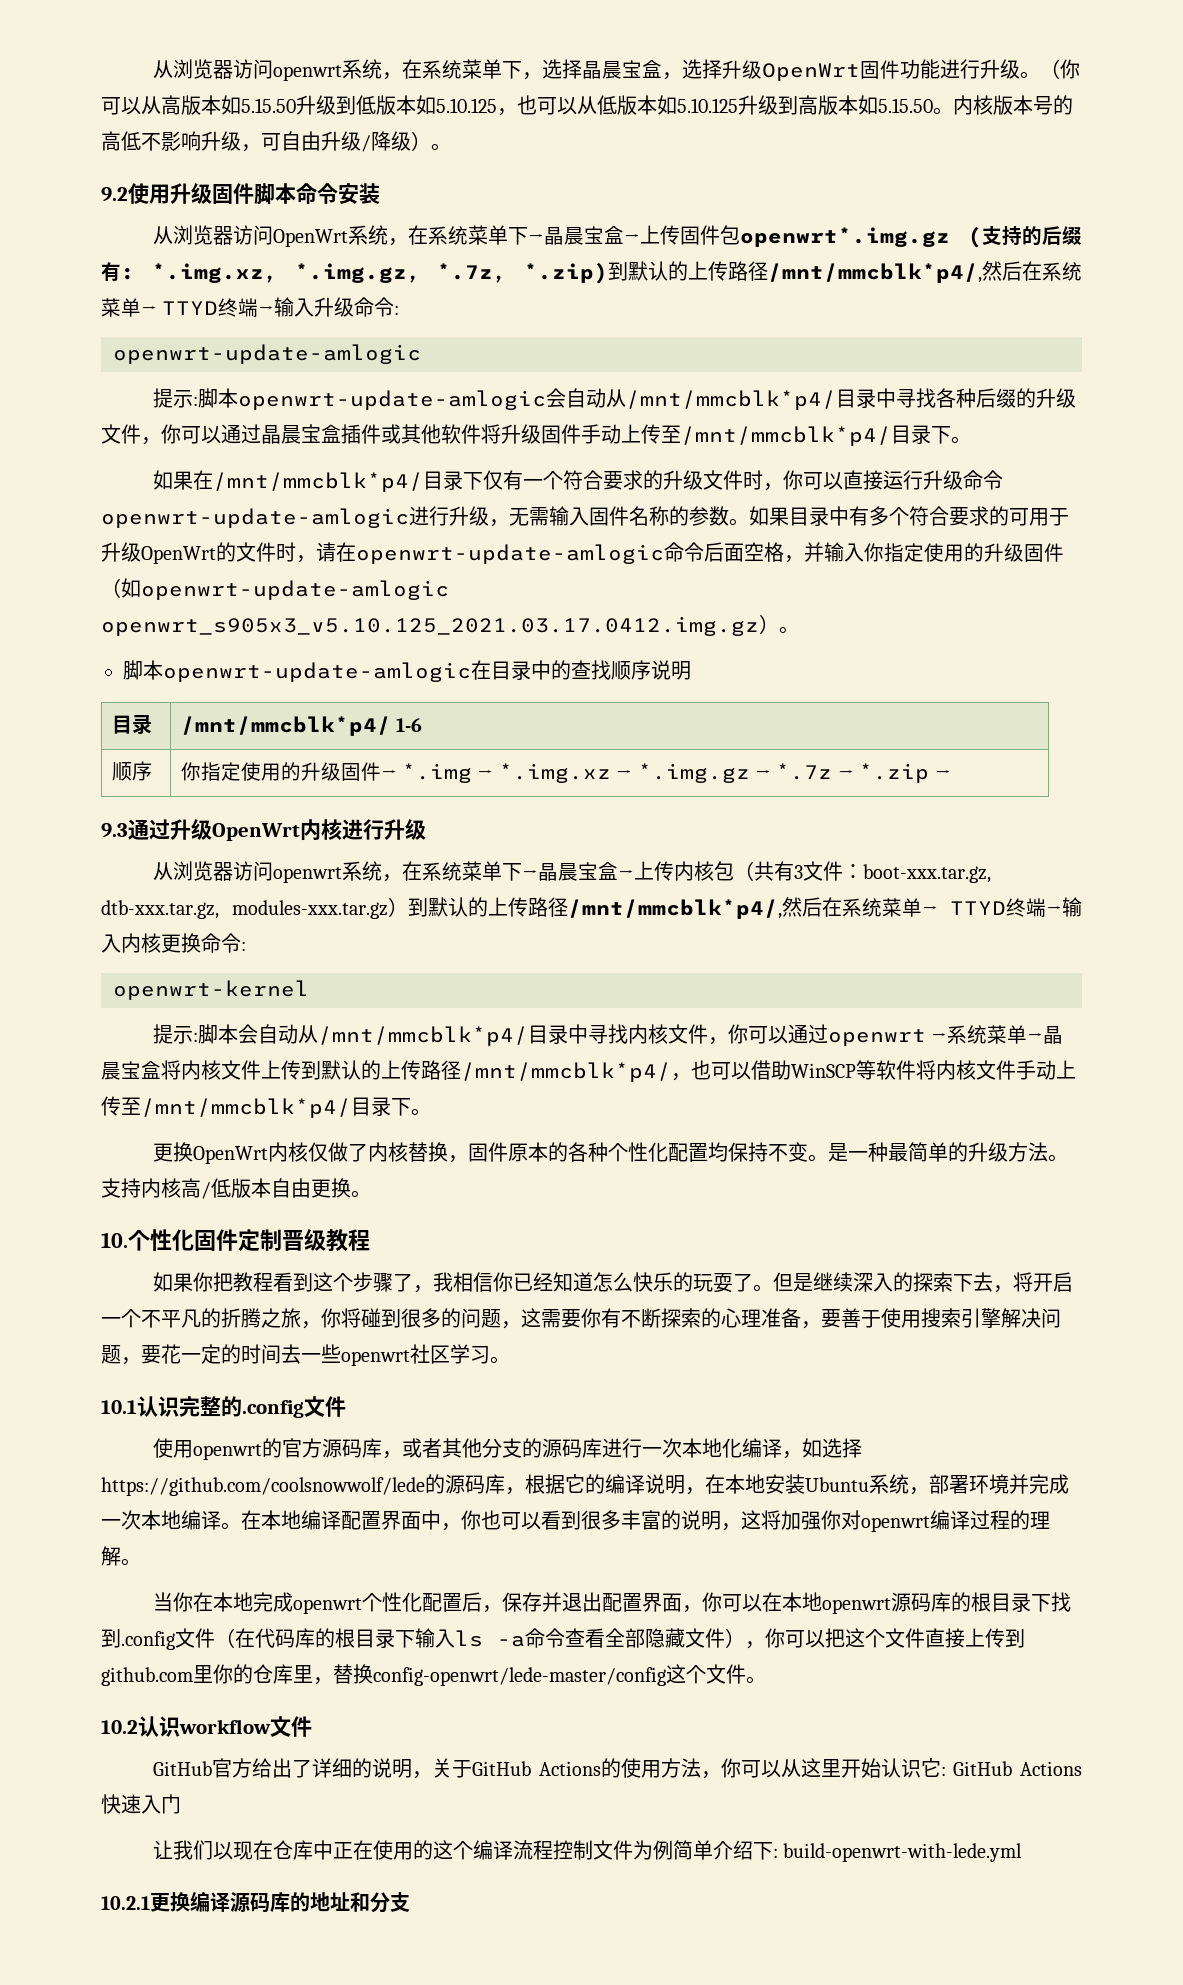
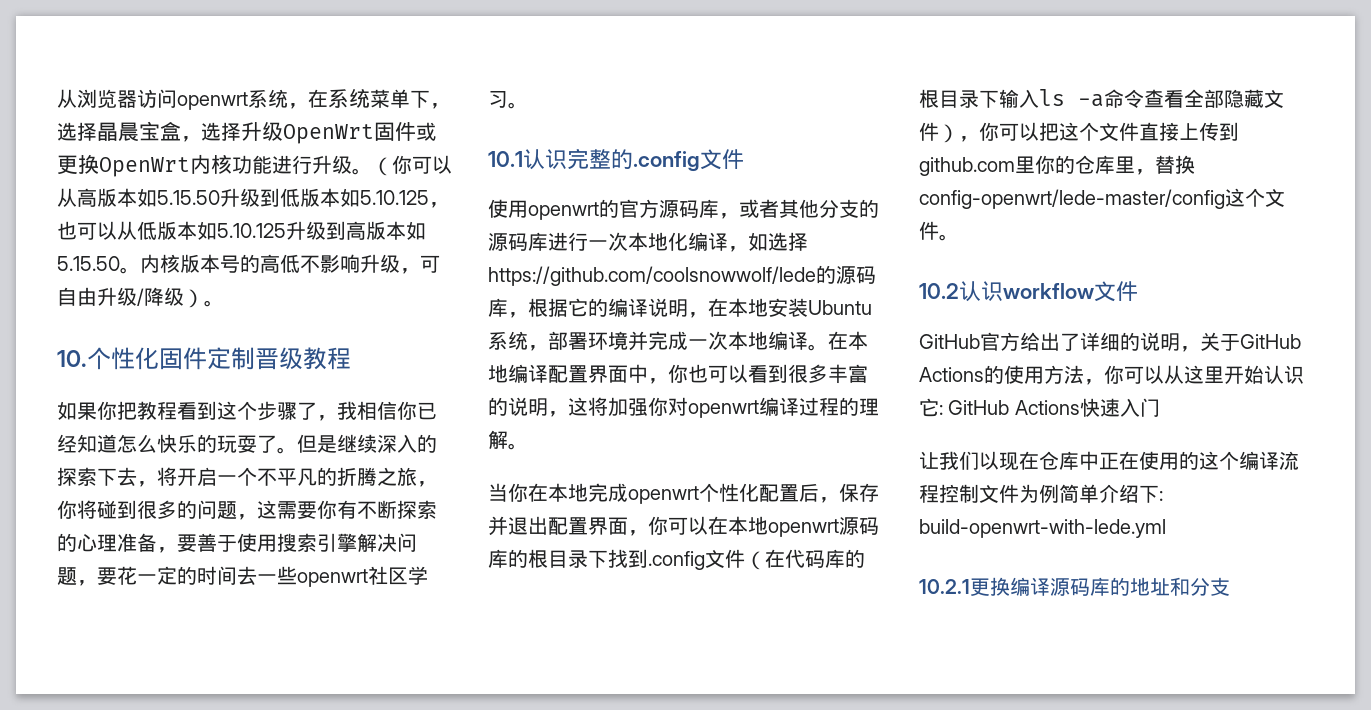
- 从浏览器访问openwrt系统，在系统菜单下，选择晶晨宝盒，选择升级OpenWrt固件功能进行升级。
+ 从浏览器访问openwrt系统，在系统菜单下，选择晶晨宝盒，选择升级OpenWrt固件或更换OpenWrt内核功能进行升级。
- 9.2使用升级固件脚本命令安装
- 从浏览器访问OpenWrt系统，在系统菜单下→晶晨宝盒→上传固件包openwrt*.img.gz (支持的后缀有: *.img.xz, *.img.gz, *.7z, *.zip)到默认的上传路径/mnt/mmcblk*p4/,然后在系统菜单→ TTYD终端→输入升级命令:
- openwrt-update-amlogic
- 提示:脚本openwrt-update-amlogic会自动从/mnt/mmcblk*p4/目录中寻找各种后缀的升级文件，你可以通过晶晨宝盒插件或其他软件将升级固件手动上传至/mnt/mmcblk*p4/目录下。
- 如果在/mnt/mmcblk*p4/目录下仅有一个符合要求的升级文件时，你可以直接运行升级命令openwrt-update-amlogic进行升级，无需输入固件名称的参数。如果目录中有多个符合要求的可用于升级OpenWrt的文件时，请在openwrt-update-amlogic命令后面空格，并输入你指定使用的升级固件（如openwrt-update-amlogic openwrt_s905x3_v5.10.125_2021.03.17.0412.img.gz）。
- 脚本openwrt-update-amlogic在目录中的查找顺序说明
- 目录 | /mnt/mmcblk*p4/ 1-6
- 顺序 | 你指定使用的升级固件→ *.img → *.img.xz → *.img.gz → *.7z → *.zip →
- 9.3通过升级OpenWrt内核进行升级
- 从浏览器访问openwrt系统，在系统菜单下→晶晨宝盒→上传内核包（共有3文件：boot-xxx.tar.gz, dtb-xxx.tar.gz, modules-xxx.tar.gz）到默认的上传路径/mnt/mmcblk*p4/,然后在系统菜单→ TTYD终端→输入内核更换命令:
- openwrt-kernel
- 提示:脚本会自动从/mnt/mmcblk*p4/目录中寻找内核文件，你可以通过openwrt →系统菜单→晶晨宝盒将内核文件上传到默认的上传路径/mnt/mmcblk*p4/，也可以借助WinSCP等软件将内核文件手动上传至/mnt/mmcblk*p4/目录下。
- 更换OpenWrt内核仅做了内核替换，固件原本的各种个性化配置均保持不变。是一种最简单的升级方法。支持内核高/低版本自由更换。

